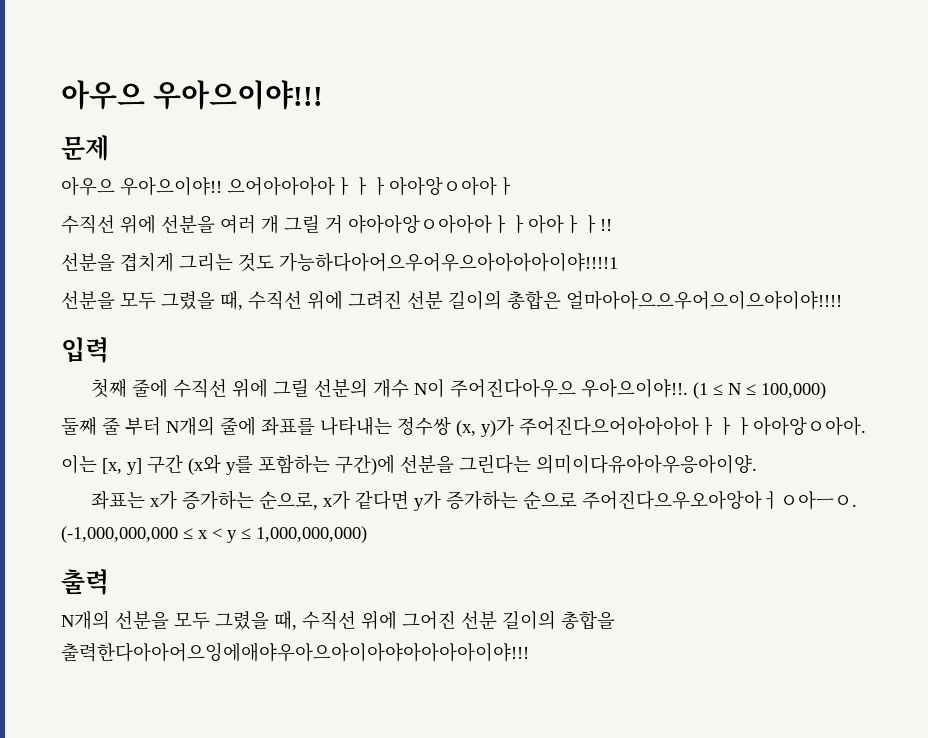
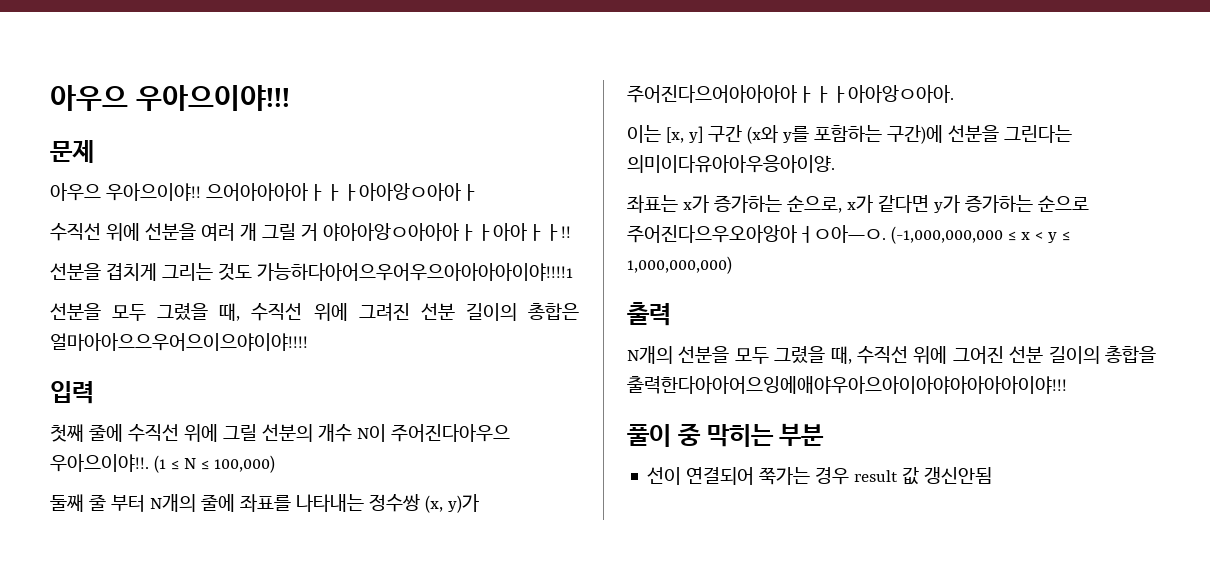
+ 풀이 중 막히는 부분
+ 선이 연결되어 쭉가는 경우 result 값 갱신안됨

